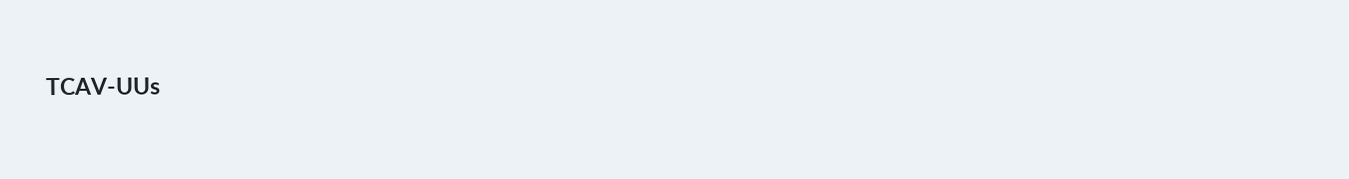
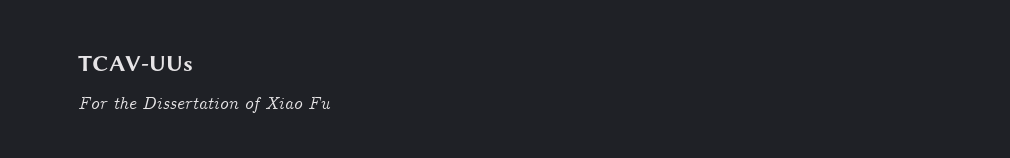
+ For the Dissertation of Xiao Fu

